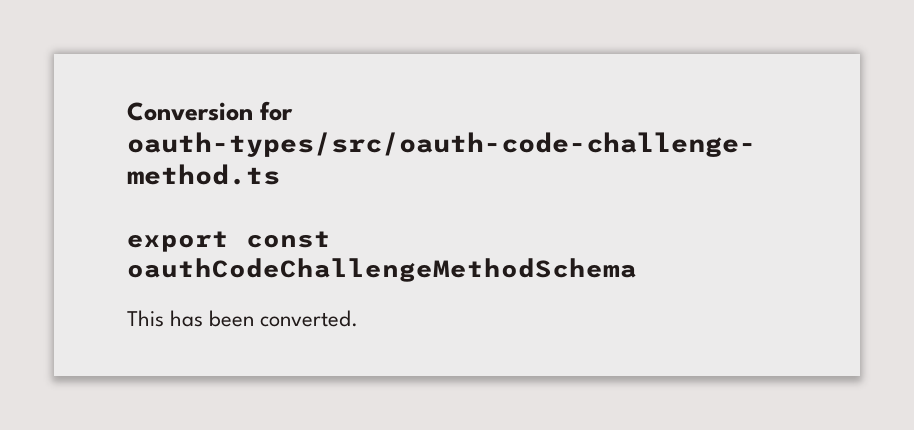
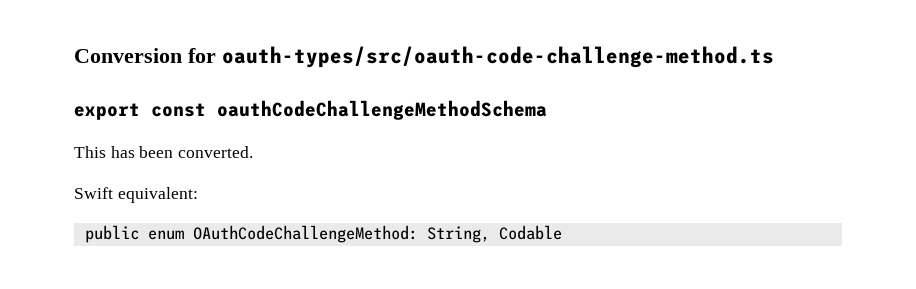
+ Swift equivalent:
+ public enum OAuthCodeChallengeMethod: String, Codable

